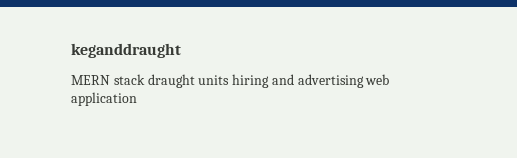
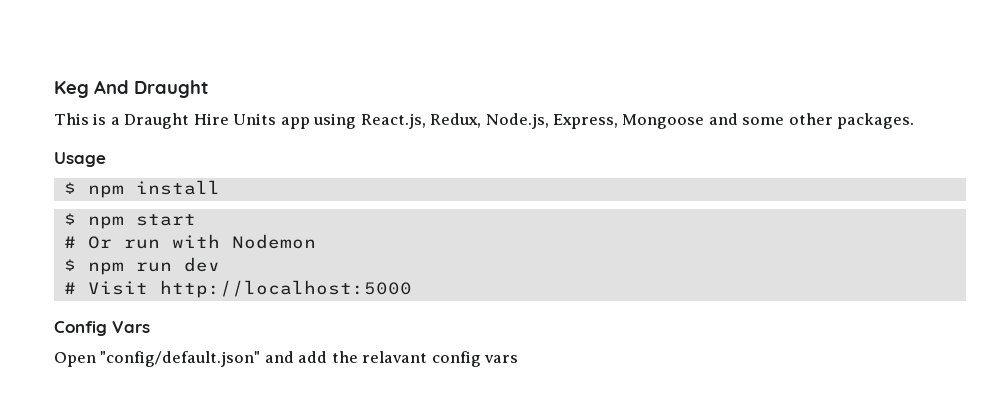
- keganddraught
- MERN stack draught units hiring and advertising web application
+ Keg And Draught
+ This is a Draught Hire Units app using React.js, Redux, Node.js, Express, Mongoose and some other packages.
+ Usage
+ $ npm install
+ $ npm start
+ # Or run with Nodemon
+ $ npm run dev
+ # Visit http://localhost:5000
+ Config Vars
+ Open "config/default.json" and add the relavant config vars

